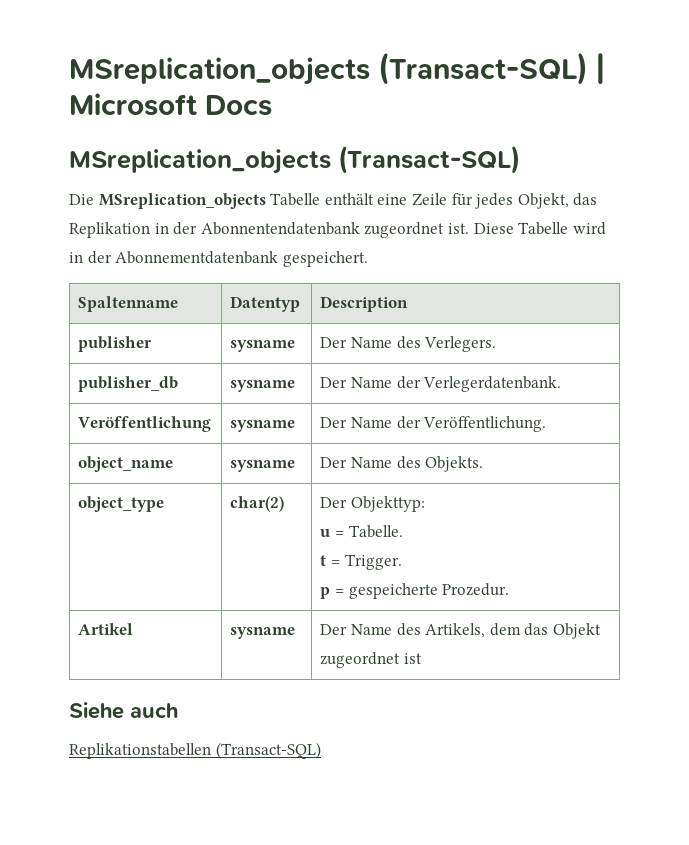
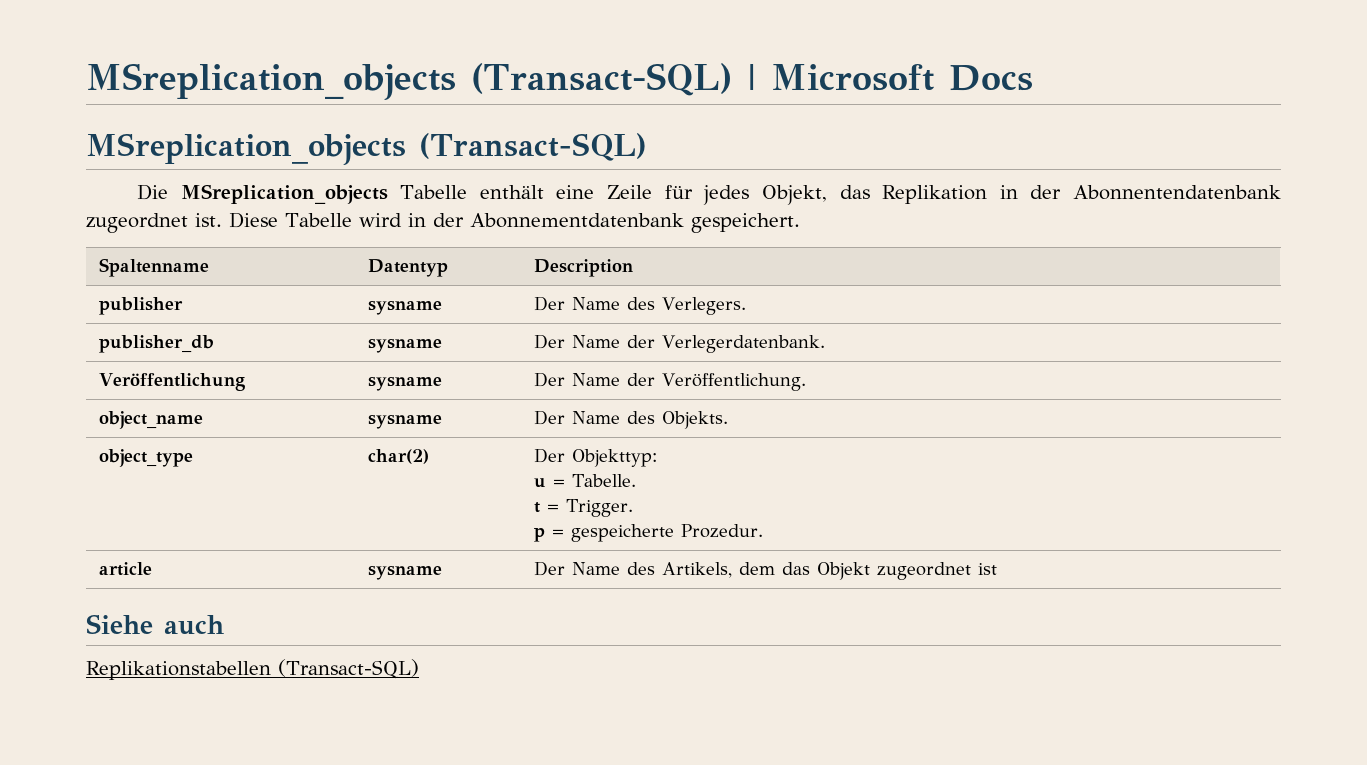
- Artikel | sysname | Der Name des Artikels, dem das Objekt zugeordnet ist
+ article | sysname | Der Name des Artikels, dem das Objekt zugeordnet ist

